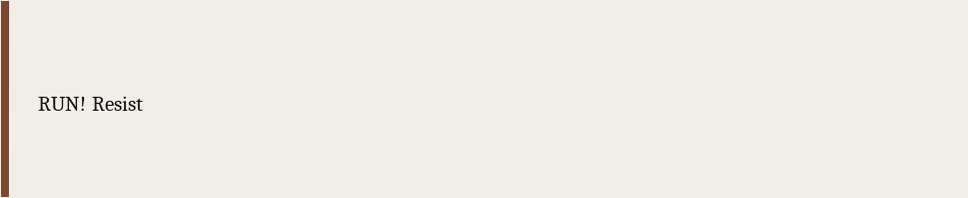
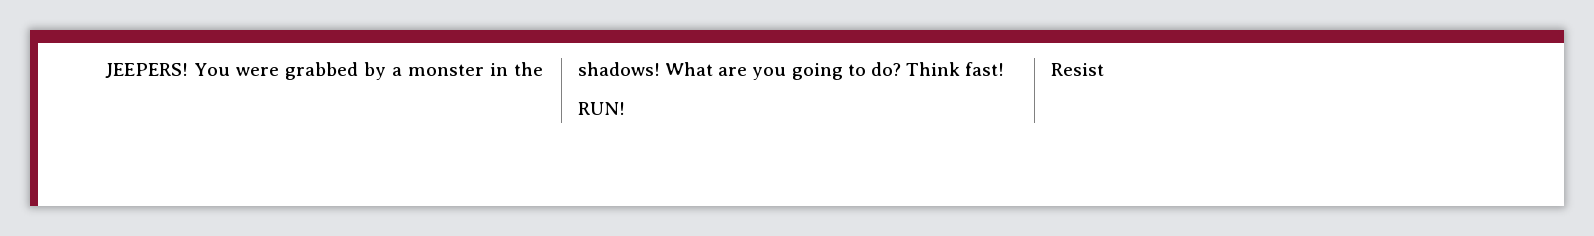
+ JEEPERS! You were grabbed by a monster in the shadows! What are you going to do? Think fast!
- RUN! Resist
+ RUN!
+ Resist

